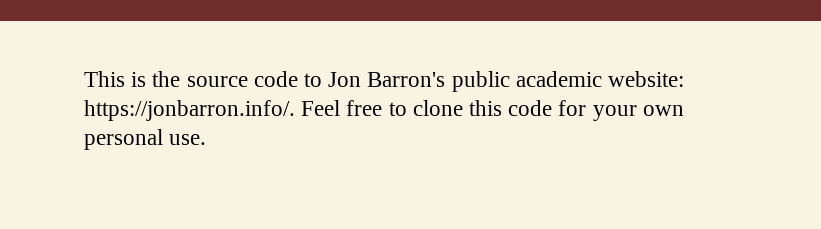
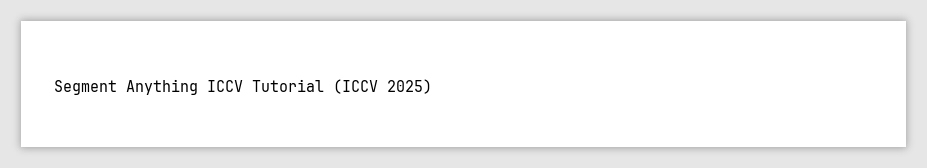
- This is the source code to Jon Barron's public academic website: https://jonbarron.info/. Feel free to clone this code for your own personal use.
+ Segment Anything ICCV Tutorial (ICCV 2025)

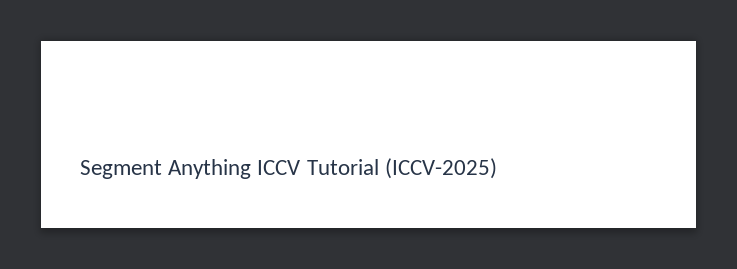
- Segment Anything ICCV Tutorial (ICCV 2025)
+ Segment Anything ICCV Tutorial (ICCV-2025)

